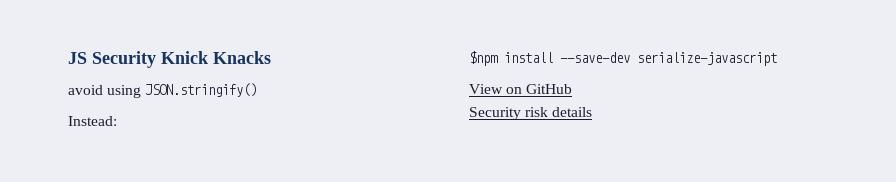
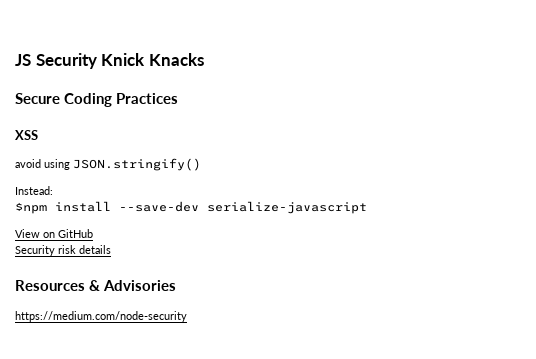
+ Secure Coding Practices
+ XSS
+ Resources & Advisories
+ https://medium.com/node-security

